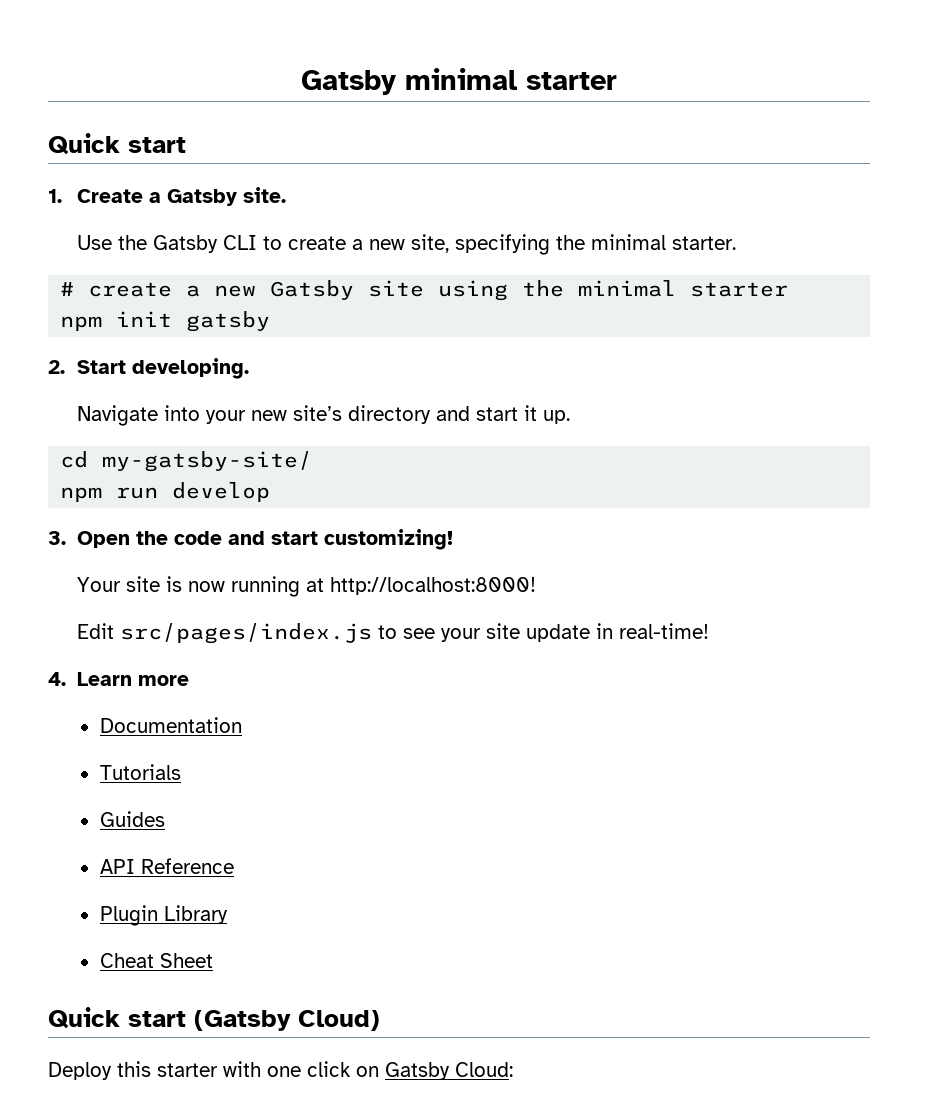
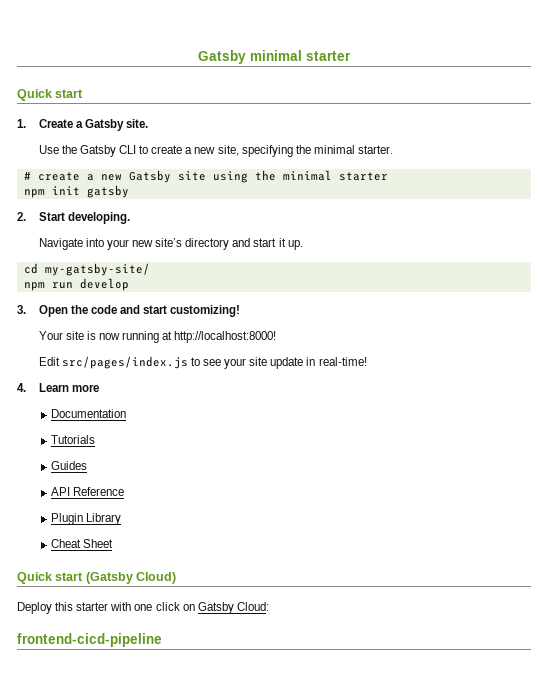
+ frontend-cicd-pipeline

